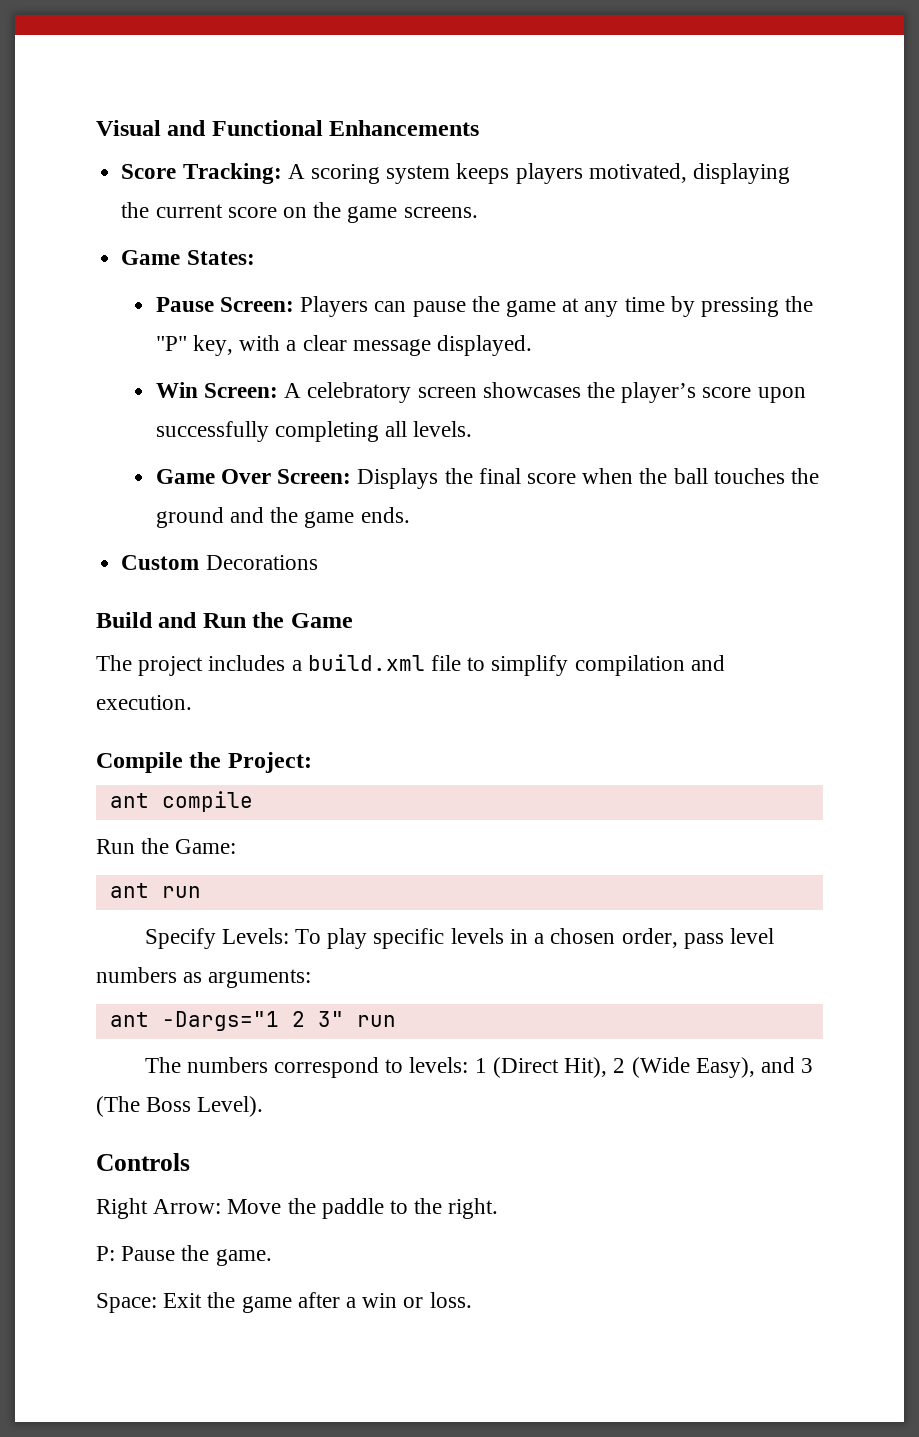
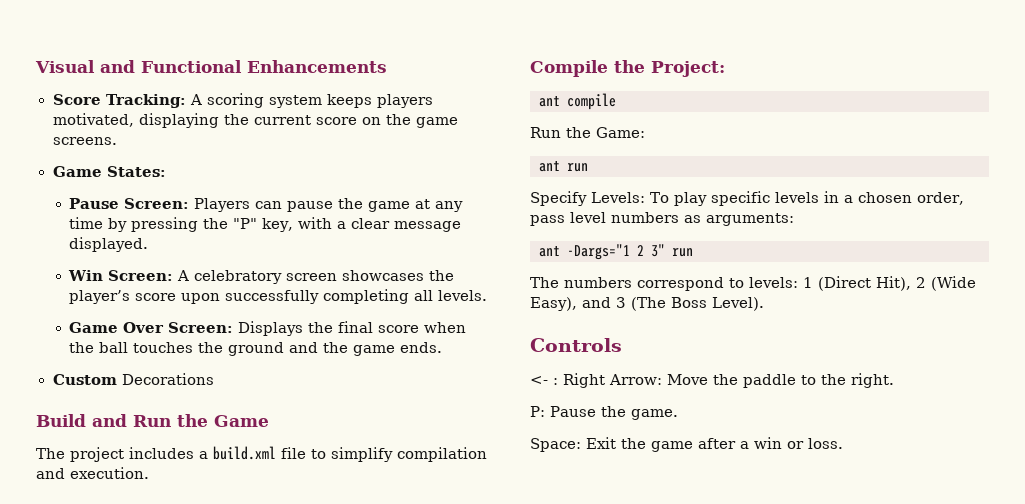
- Right Arrow: Move the paddle to the right.
+ <- : Right Arrow: Move the paddle to the right.

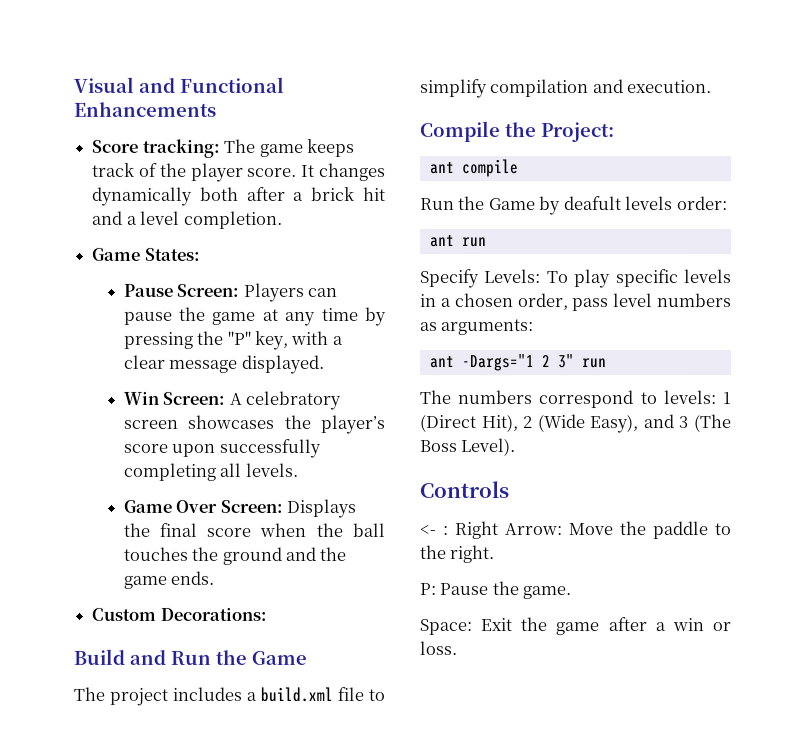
- Score Tracking: A scoring system keeps players motivated, displaying the current score on the game screens.
+ Score tracking: The game keeps track of the player score. It changes dynamically both after a brick hit and a level completion.
- Custom Decorations
+ Custom Decorations:
- Run the Game:
+ Run the Game by deafult levels order:

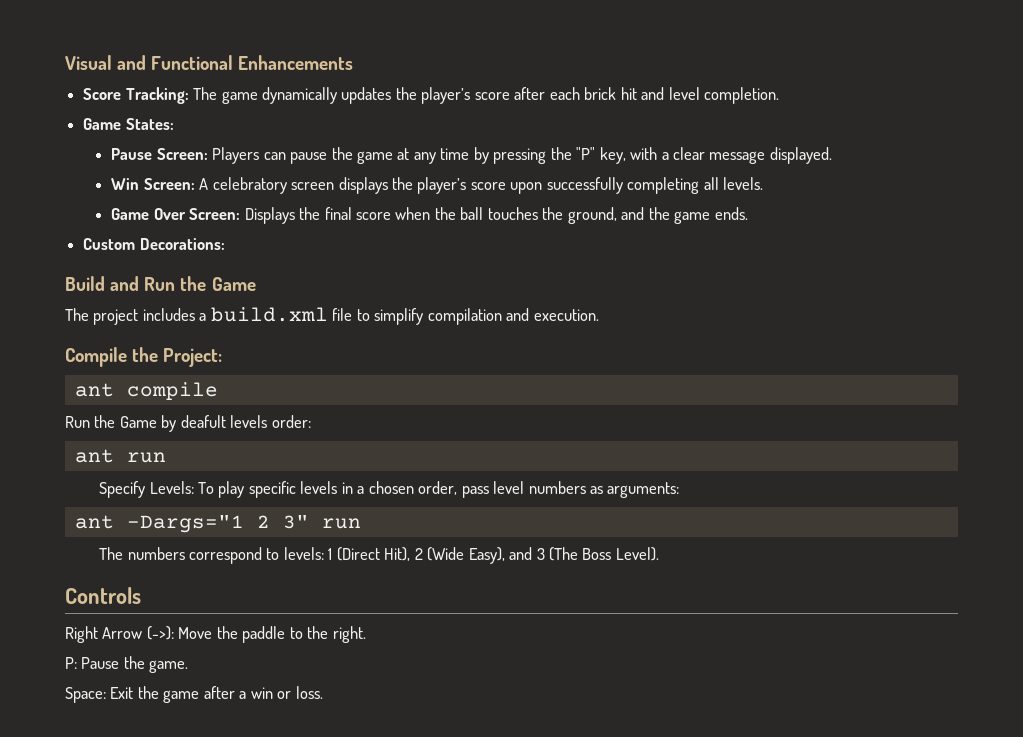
- Score tracking: The game keeps track of the player score. It changes dynamically both after a brick hit and a level completion.
+ Score Tracking: The game dynamically updates the player’s score after each brick hit and level completion.
- Win Screen: A celebratory screen showcases the player’s score upon successfully completing all levels.
+ Win Screen: A celebratory screen displays the player’s score upon successfully completing all levels.
- Game Over Screen: Displays the final score when the ball touches the ground and the game ends.
+ Game Over Screen: Displays the final score when the ball touches the ground, and the game ends.
- <- : Right Arrow: Move the paddle to the right.
+ Right Arrow (->): Move the paddle to the right.

